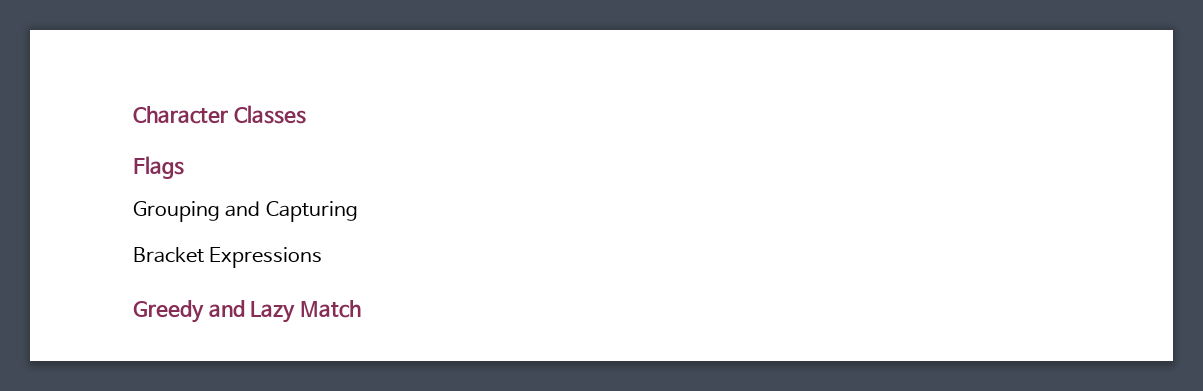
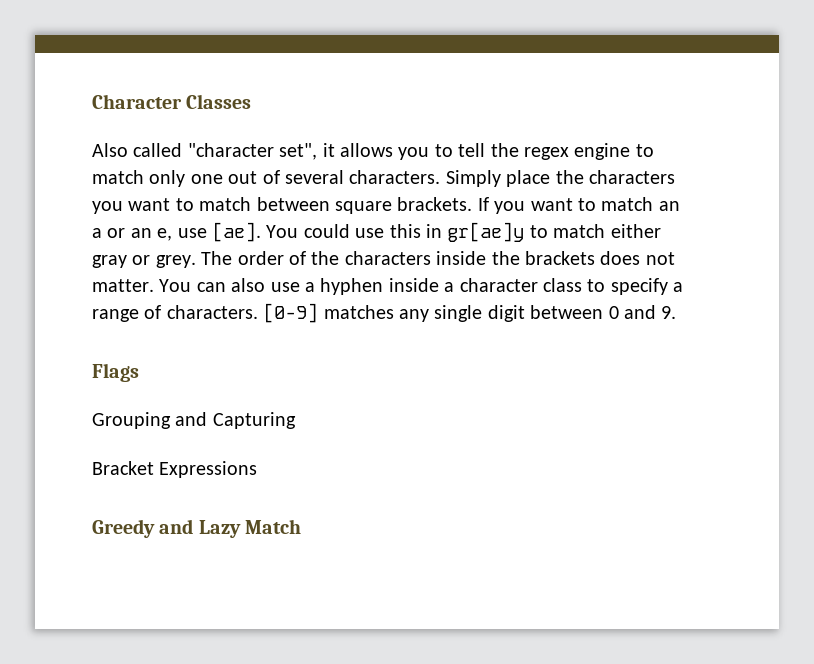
+ Also called "character set", it allows you to tell the regex engine to match only one out of several characters. Simply place the characters you want to match between square brackets. If you want to match an a or an e, use [ae]. You could use this in gr[ae]y to match either gray or grey. The order of the characters inside the brackets does not matter. You can also use a hyphen inside a character class to specify a range of characters. [0-9] matches any single digit between 0 and 9.

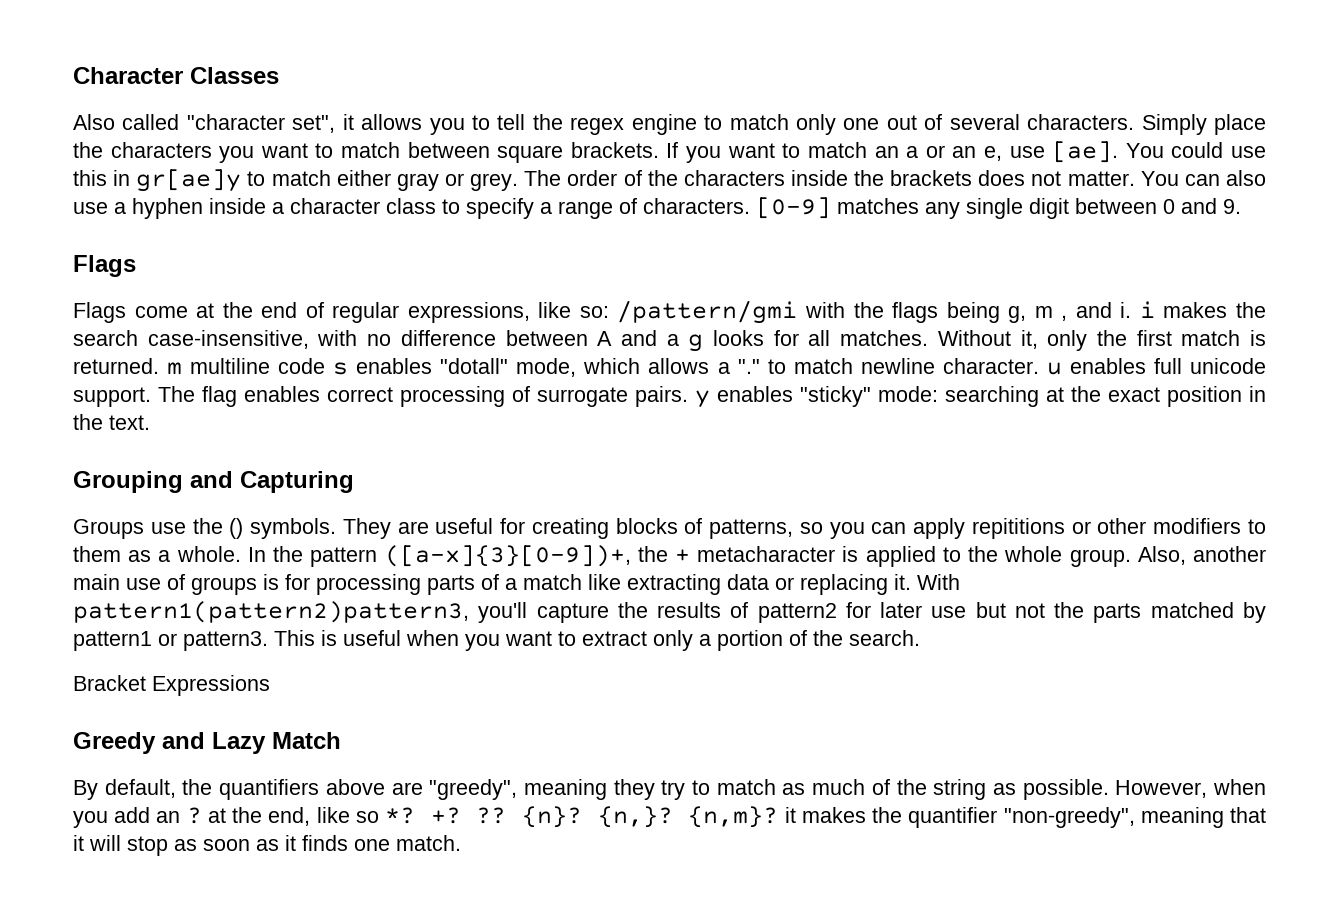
+ Flags come at the end of regular expressions, like so: /pattern/gmi with the flags being g, m , and i. i makes the search case-insensitive, with no difference between A and a g looks for all matches. Without it, only the first match is returned. m multiline code s enables "dotall" mode, which allows a "." to match newline character. u enables full unicode support. The flag enables correct processing of surrogate pairs. y enables "sticky" mode: searching at the exact position in the text.
  Grouping and Capturing
+ Groups use the () symbols. They are useful for creating blocks of patterns, so you can apply repititions or other modifiers to them as a whole. In the pattern ([a-x]{3}[0-9])+, the + metacharacter is applied to the whole group. Also, another main use of groups is for processing parts of a match like extracting data or replacing it. With pattern1(pattern2)pattern3, you'll capture the results of pattern2 for later use but not the parts matched by pattern1 or pattern3. This is useful when you want to extract only a portion of the search.
+ By default, the quantifiers above are "greedy", meaning they try to match as much of the string as possible. However, when you add an ? at the end, like so *? +? ?? {n}? {n,}? {n,m}? it makes the quantifier "non-greedy", meaning that it will stop as soon as it finds one match.

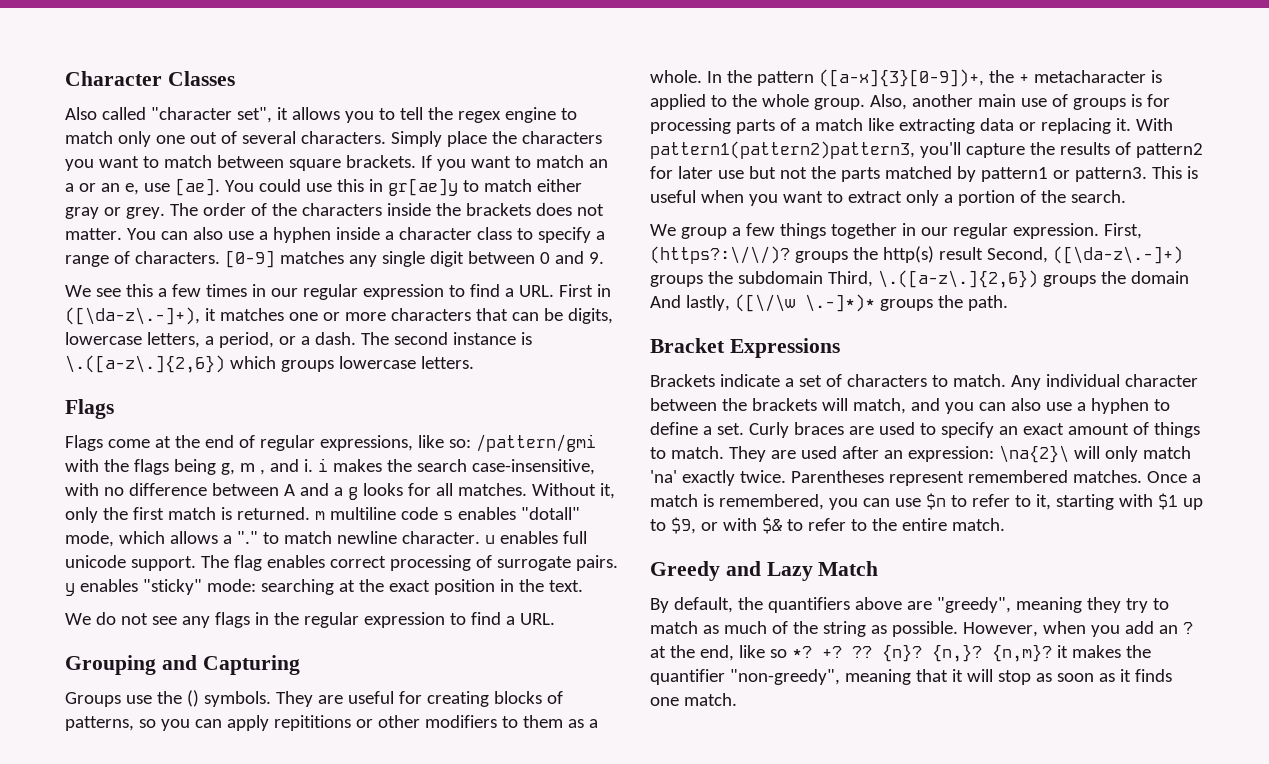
+ We see this a few times in our regular expression to find a URL. First in ([\da-z\.-]+), it matches one or more characters that can be digits, lowercase letters, a period, or a dash. The second instance is \.([a-z\.]{2,6}) which groups lowercase letters.
+ We do not see any flags in the regular expression to find a URL.
+ We group a few things together in our regular expression. First, (https?:\/\/)? groups the http(s) result Second, ([\da-z\.-]+) groups the subdomain Third, \.([a-z\.]{2,6}) groups the domain And lastly, ([\/\w \.-]*)* groups the path.
  Bracket Expressions
+ Brackets indicate a set of characters to match. Any individual character between the brackets will match, and you can also use a hyphen to define a set. Curly braces are used to specify an exact amount of things to match. They are used after an expression: \na{2}\ will only match 'na' exactly twice. Parentheses represent remembered matches. Once a match is remembered, you can use $n to refer to it, starting with $1 up to $9, or with $& to refer to the entire match.

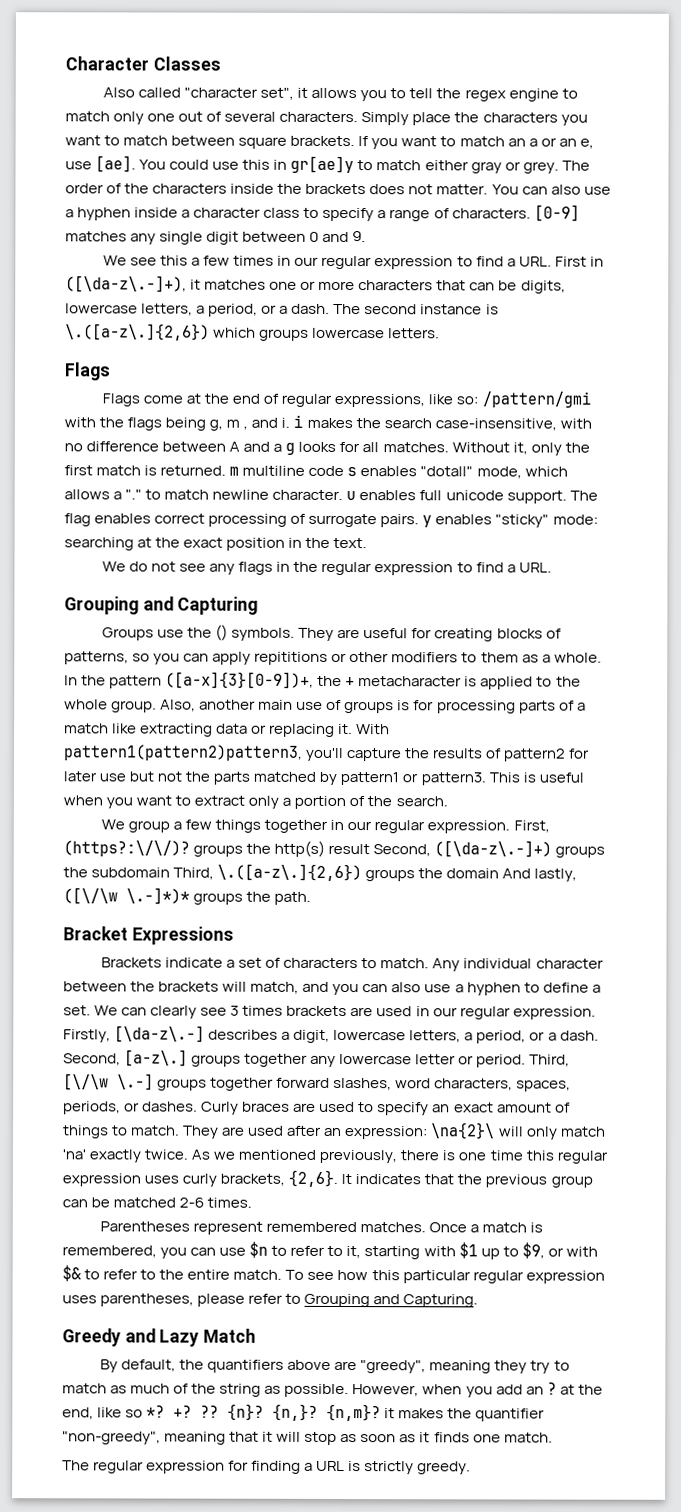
+ We can clearly see 3 times brackets are used in our regular expression. Firstly, [\da-z\.-] describes a digit, lowercase letters, a period, or a dash. Second, [a-z\.] groups together any lowercase letter or period. Third, [\/\w \.-] groups together forward slashes, word characters, spaces, periods, or dashes.
- They are used after an expression: \na{2}\ will only match 'na' exactly twice. Parentheses represent remembered matches.
+ They are used after an expression: \na{2}\ will only match 'na' exactly twice. As we mentioned previously, there is one time this regular expression uses curly brackets, {2,6}. It indicates that the previous group can be matched 2-6 times.
+ Parentheses represent remembered matches.
+ To see how this particular regular expression uses parentheses, please refer to Grouping and Capturing.
+ The regular expression for finding a URL is strictly greedy.

